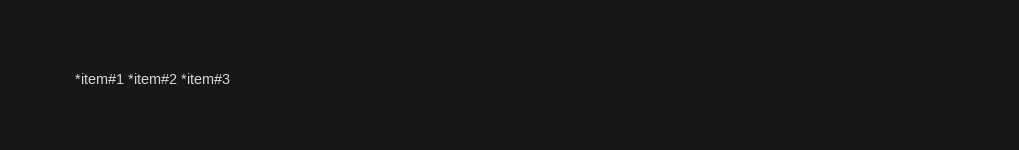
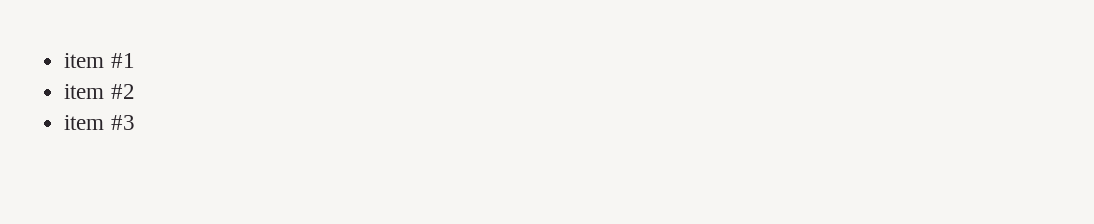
- *item#1 *item#2 *item#3
+ item #1
+ item #2
+ item #3

